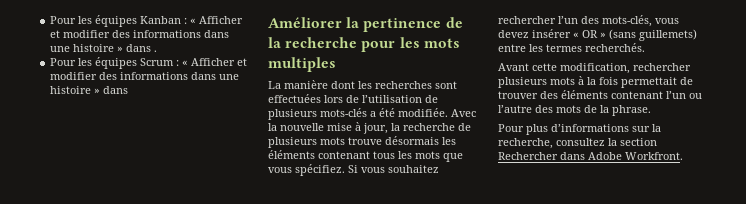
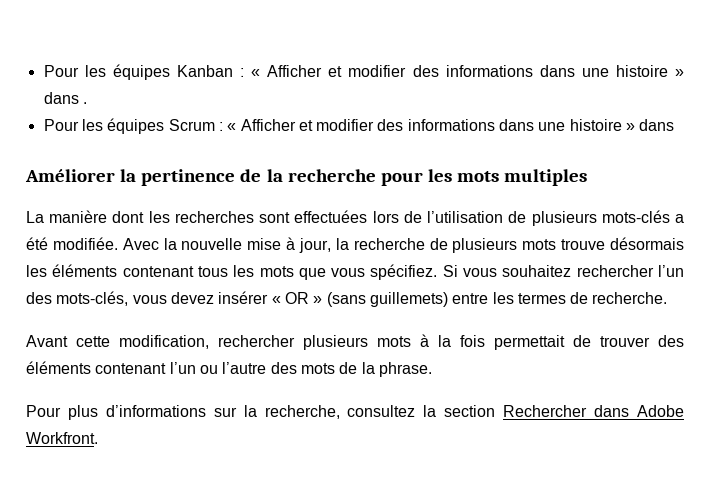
- Si vous souhaitez rechercher l’un des mots-clés, vous devez insérer « OR » (sans guillemets) entre les termes recherchés.
+ Si vous souhaitez rechercher l’un des mots-clés, vous devez insérer « OR » (sans guillemets) entre les termes de recherche.

